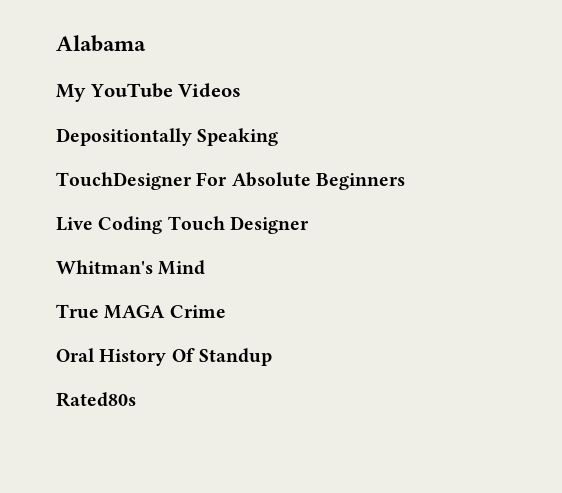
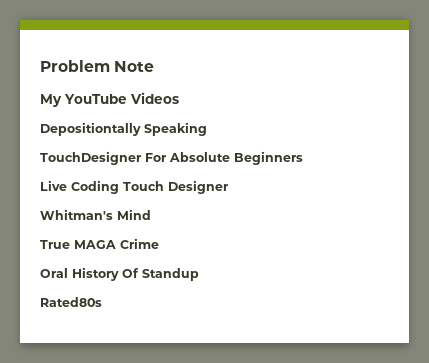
- Alabama
+ Problem Note

